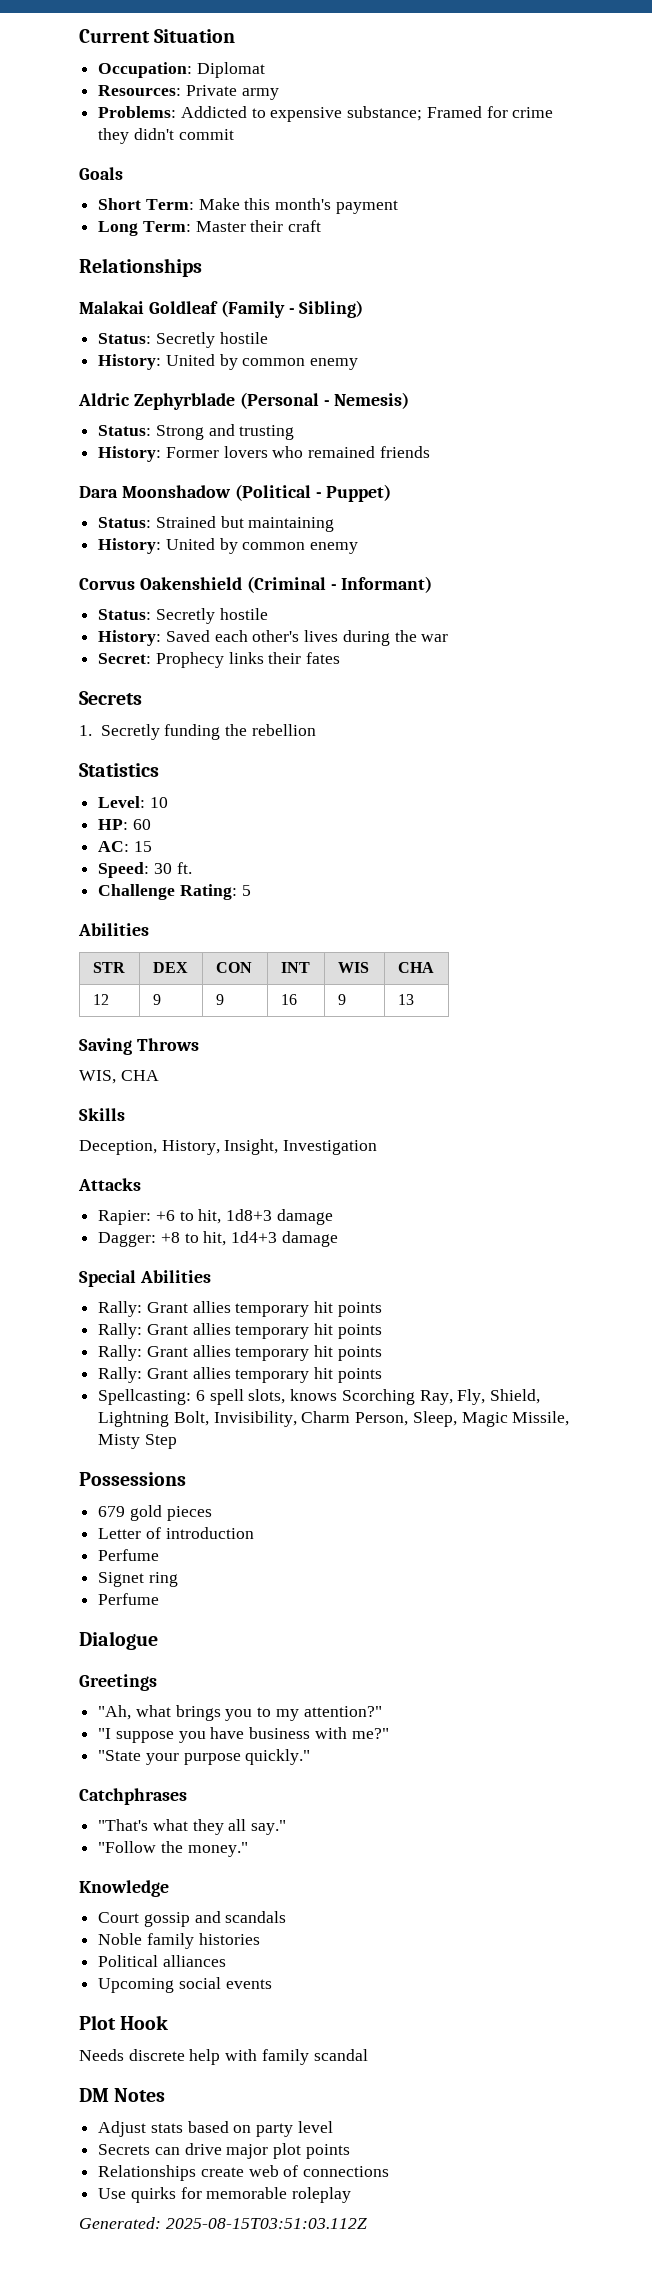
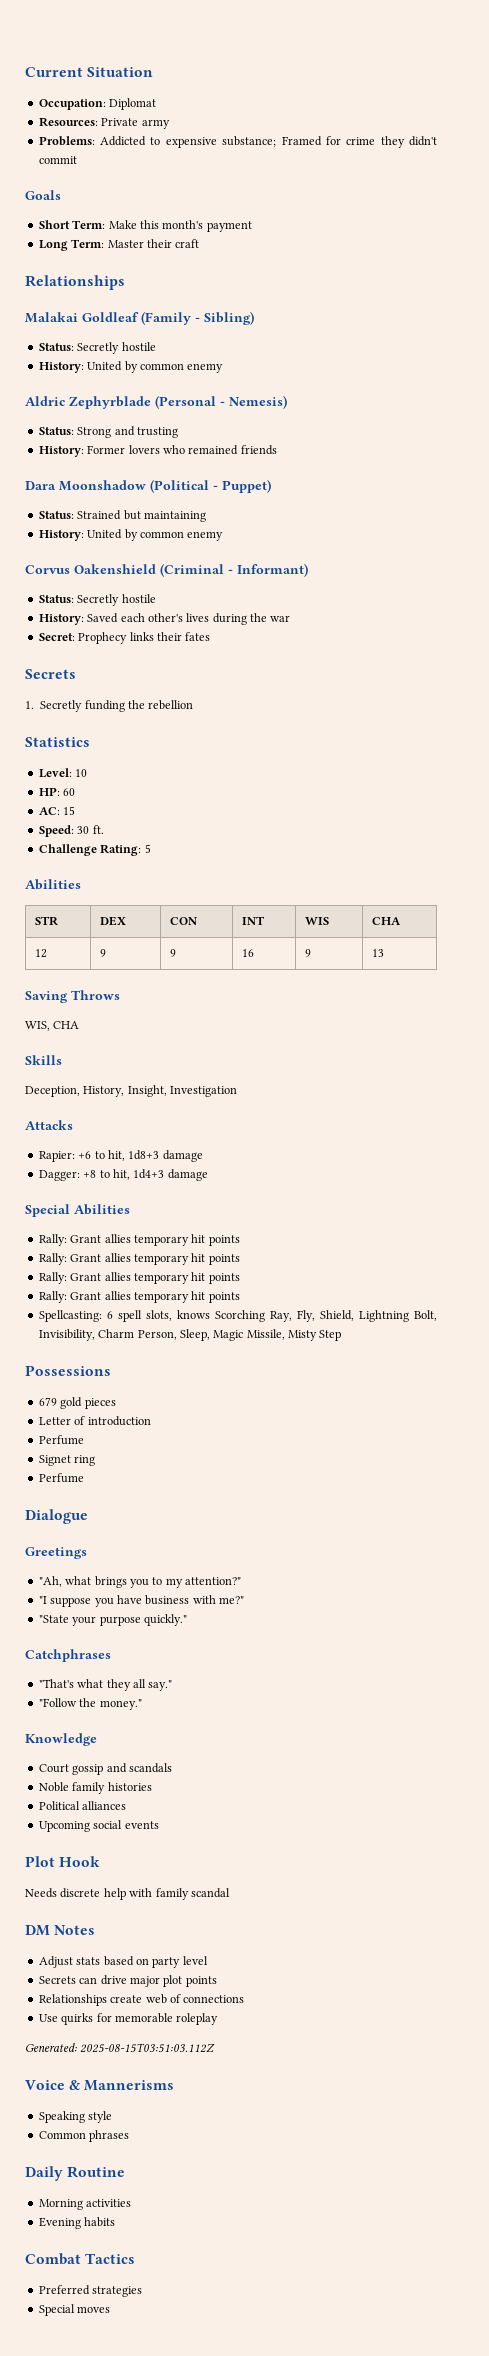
+ Voice & Mannerisms
+ Speaking style
+ Common phrases
+ Daily Routine
+ Morning activities
+ Evening habits
+ Combat Tactics
+ Preferred strategies
+ Special moves

